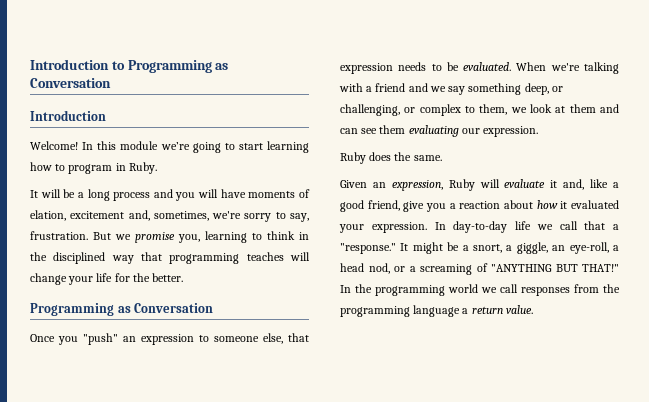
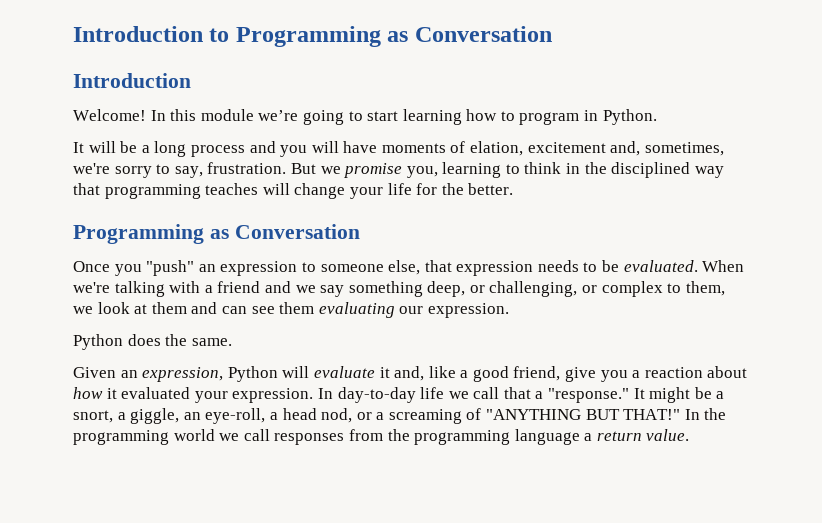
- In this module we’re going to start learning how to program in Ruby.
+ In this module we’re going to start learning how to program in Python.
- Ruby does the same.
+ Python does the same.
- Given an expression, Ruby will evaluate it and, like a good friend, give you a reaction about how it evaluated your expression.
+ Given an expression, Python will evaluate it and, like a good friend, give you a reaction about how it evaluated your expression.

